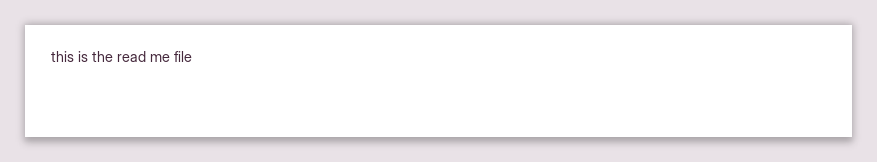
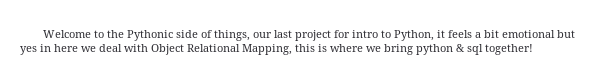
- this is the read me file
+ Welcome to the Pythonic side of things, our last project for intro to Python, it feels a bit emotional but yes in here we deal with Object Relational Mapping, this is where we bring python & sql together!

